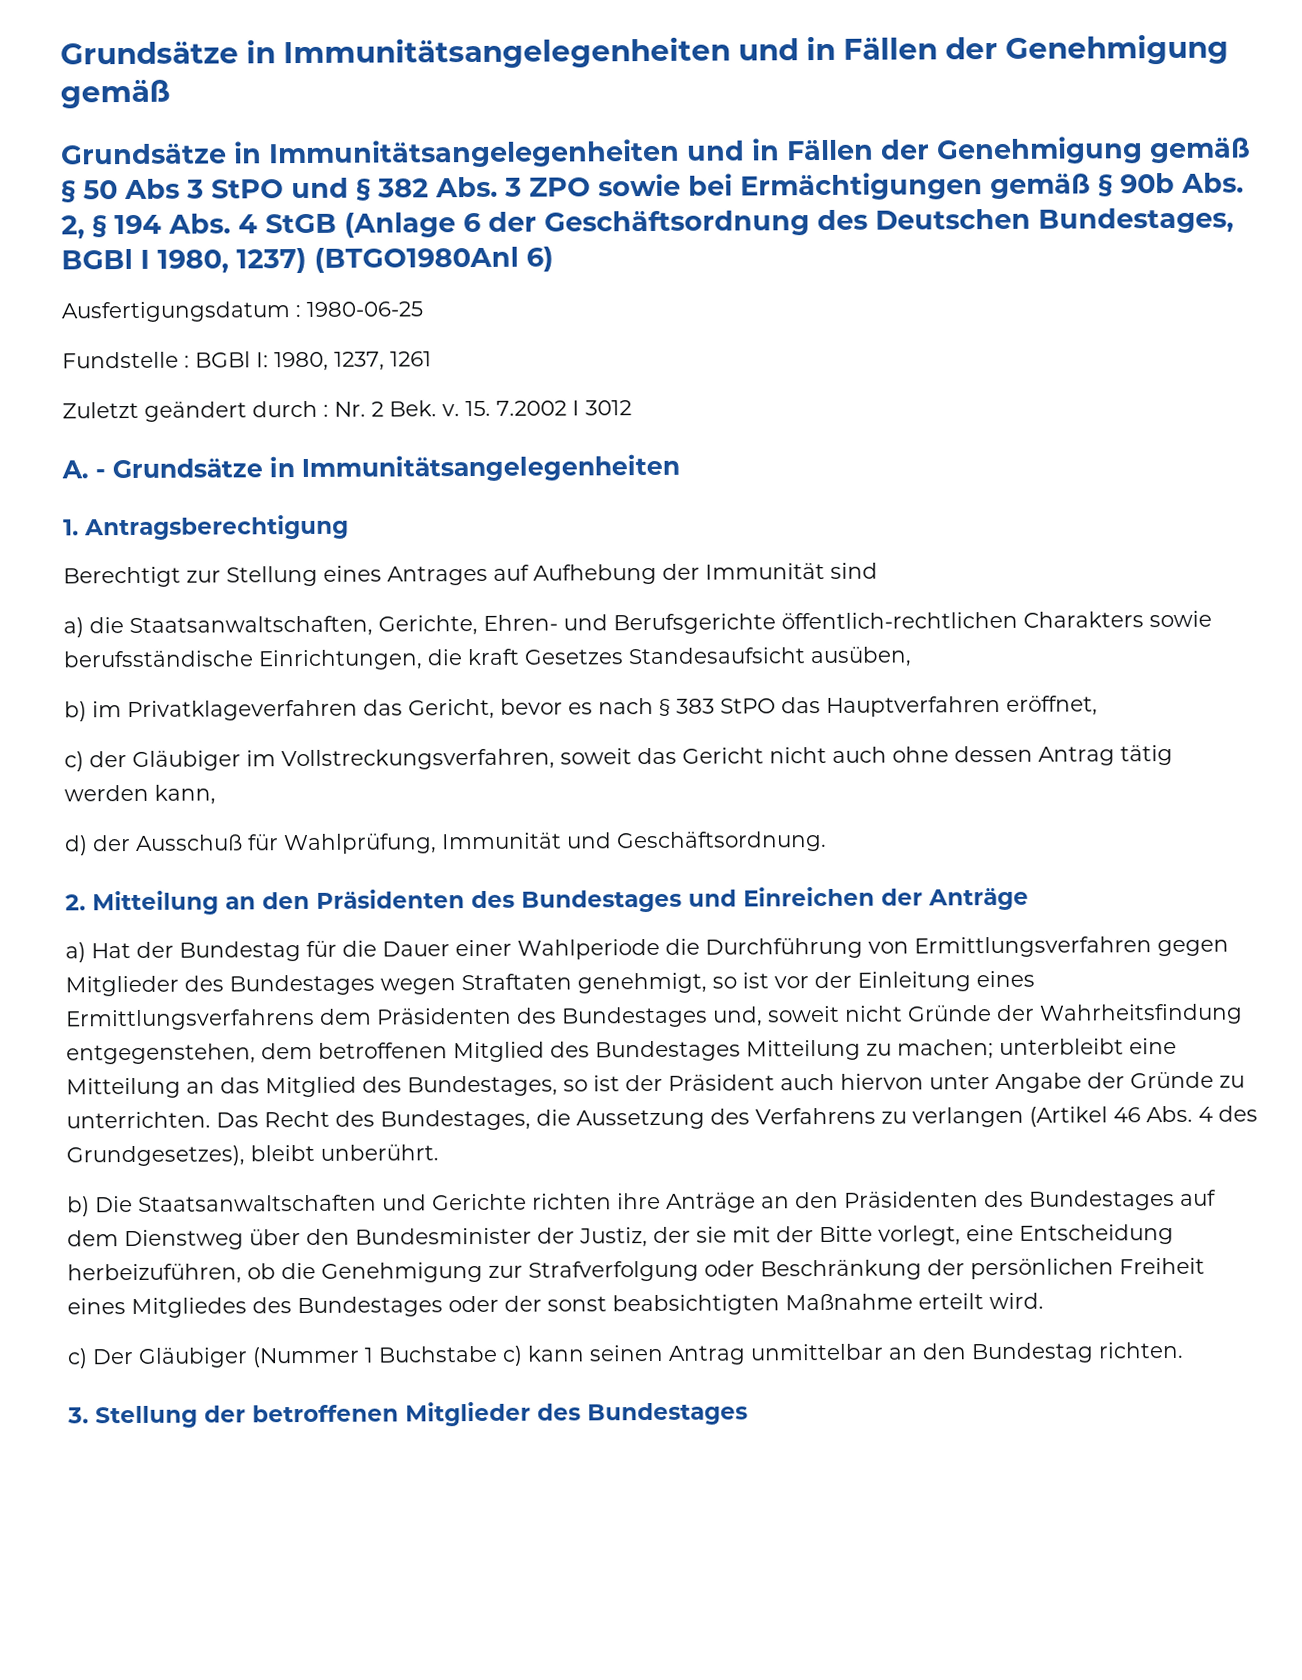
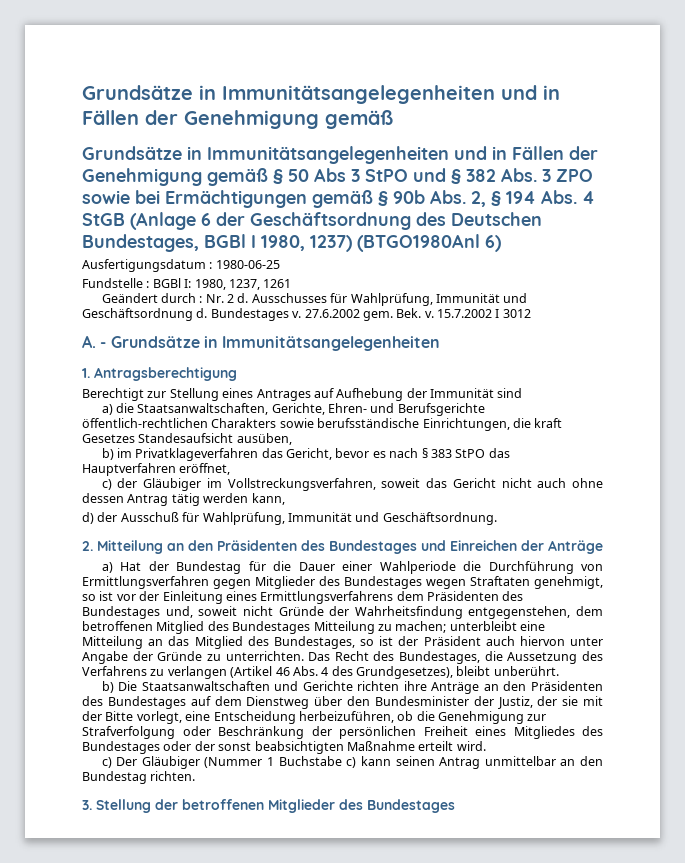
- Zuletzt geändert durch : Nr. 2 Bek. v. 15. 7.2002 I 3012
+ Geändert durch : Nr. 2 d. Ausschusses für Wahlprüfung, Immunität und Geschäftsordnung d. Bundestages v. 27.6.2002 gem. Bek. v. 15.7.2002 I 3012

